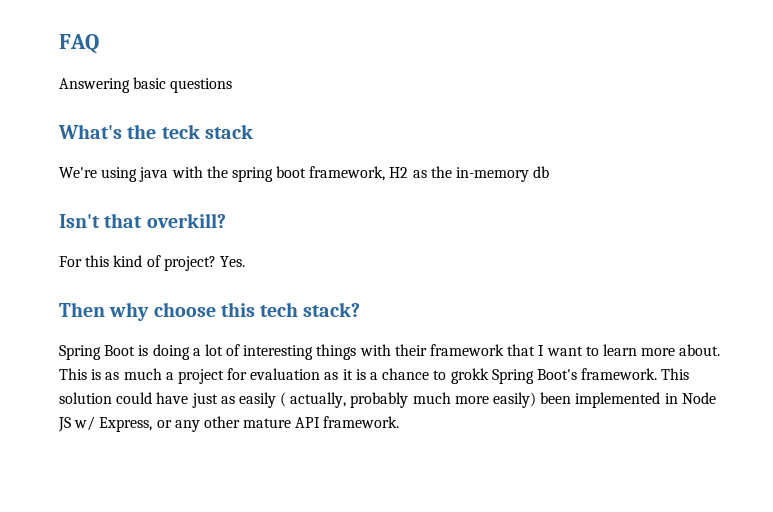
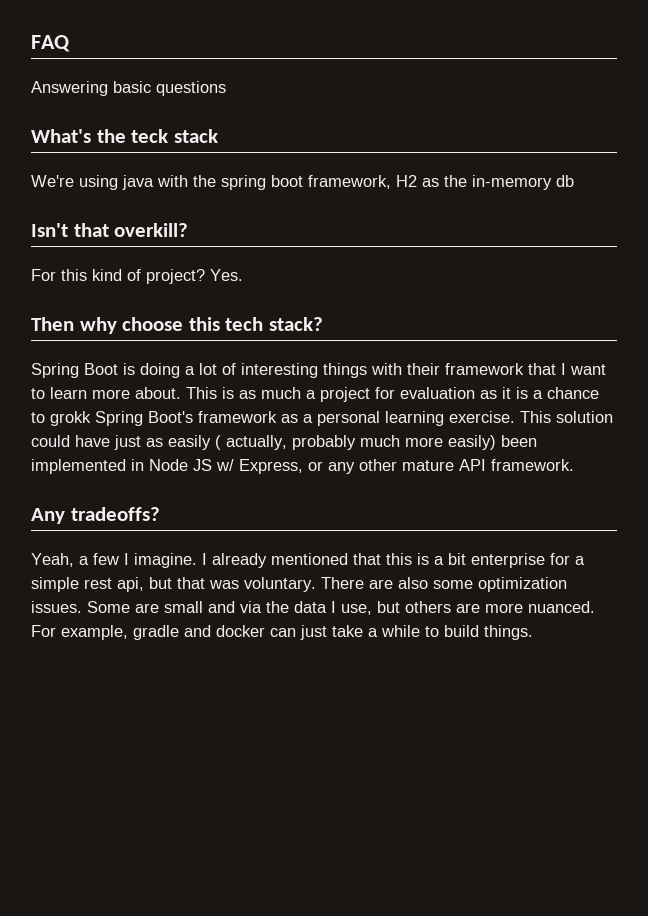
- This is as much a project for evaluation as it is a chance to grokk Spring Boot's framework.
+ This is as much a project for evaluation as it is a chance to grokk Spring Boot's framework as a personal learning exercise.
+ Any tradeoffs?
+ Yeah, a few I imagine. I already mentioned that this is a bit enterprise for a simple rest api, but that was voluntary. There are also some optimization issues. Some are small and via the data I use, but others are more nuanced. For example, gradle and docker can just take a while to build things.

